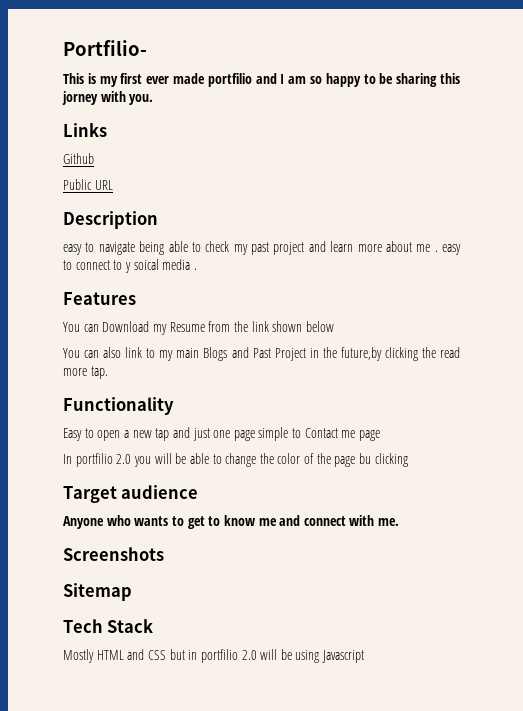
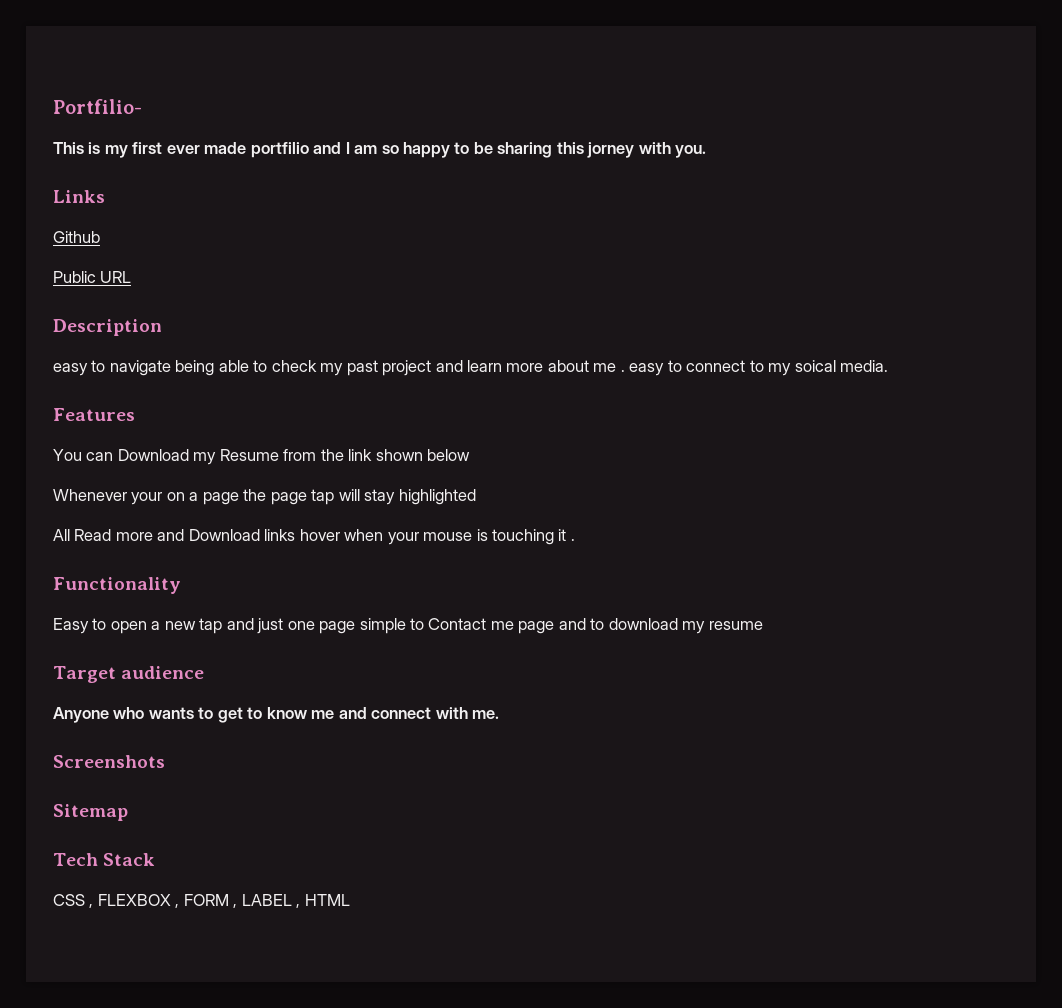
- easy to navigate being able to check my past project and learn more about me . easy to connect to y soical media .
+ easy to navigate being able to check my past project and learn more about me . easy to connect to my soical media.
- You can also link to my main Blogs and Past Project in the future,by clicking the read more tap.
+ Whenever your on a page the page tap will stay highlighted
+ All Read more and Download links hover when your mouse is touching it .
- Easy to open a new tap and just one page simple to Contact me page
- In portfilio 2.0 you will be able to change the color of the page bu clicking
+ Easy to open a new tap and just one page simple to Contact me page and to download my resume
- Mostly HTML and CSS but in portfilio 2.0 will be using Javascript
+ CSS , FLEXBOX , FORM , LABEL , HTML

